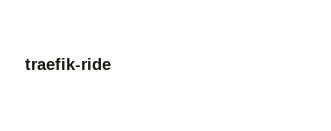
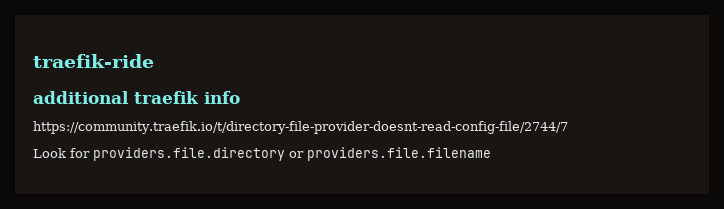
+ additional traefik info
+ https://community.traefik.io/t/directory-file-provider-doesnt-read-config-file/2744/7
+ Look for providers.file.directory or providers.file.filename

